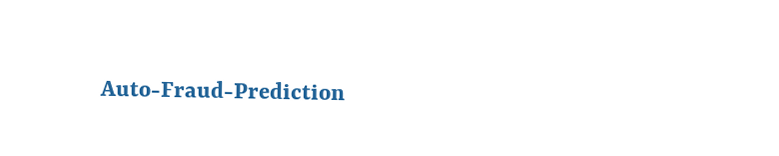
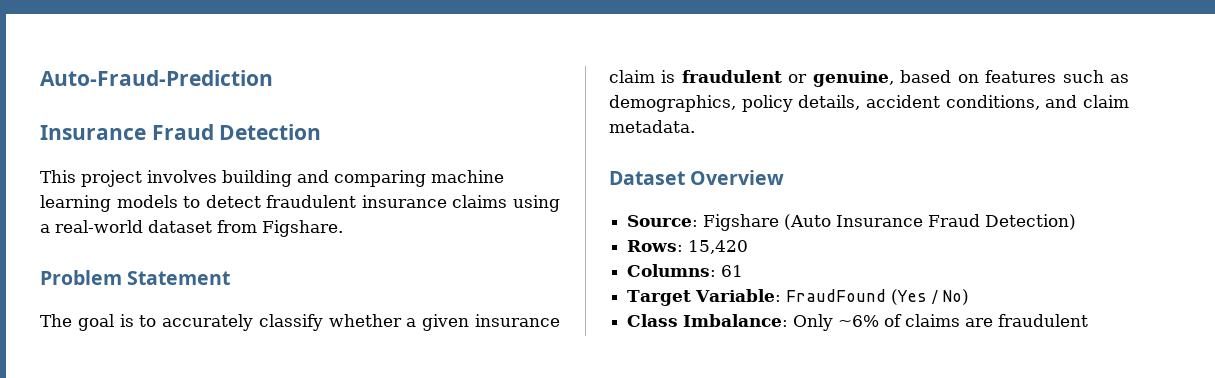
+ Insurance Fraud Detection
+ This project involves building and comparing machine learning models to detect fraudulent insurance claims using a real-world dataset from Figshare.
+ Problem Statement
+ The goal is to accurately classify whether a given insurance claim is fraudulent or genuine, based on features such as demographics, policy details, accident conditions, and claim metadata.
+ Dataset Overview
+ Source: Figshare (Auto Insurance Fraud Detection)
+ Rows: 15,420
+ Columns: 61
+ Target Variable: FraudFound (Yes / No)
+ Class Imbalance: Only ~6% of claims are fraudulent

